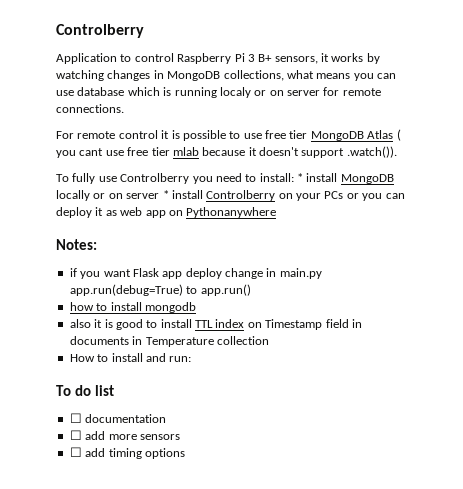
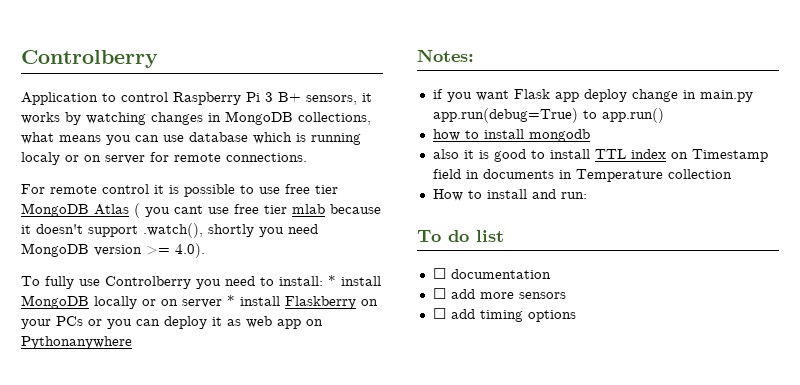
- For remote control it is possible to use free tier MongoDB Atlas ( you cant use free tier mlab because it doesn't support .watch()).
+ For remote control it is possible to use free tier MongoDB Atlas ( you cant use free tier mlab because it doesn't support .watch(), shortly you need MongoDB version >= 4.0).
- To fully use Controlberry you need to install: * install MongoDB locally or on server * install Controlberry on your PCs or you can deploy it as web app on Pythonanywhere
+ To fully use Controlberry you need to install: * install MongoDB locally or on server * install Flaskberry on your PCs or you can deploy it as web app on Pythonanywhere

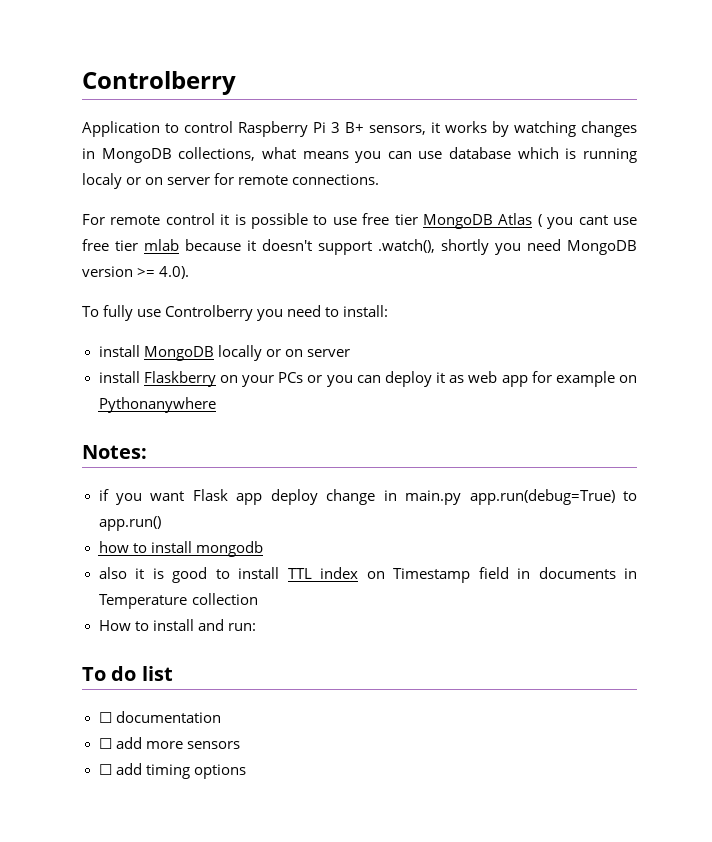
- To fully use Controlberry you need to install: * install MongoDB locally or on server * install Flaskberry on your PCs or you can deploy it as web app on Pythonanywhere
+ To fully use Controlberry you need to install:
+ install MongoDB locally or on server
+ install Flaskberry on your PCs or you can deploy it as web app for example on Pythonanywhere

